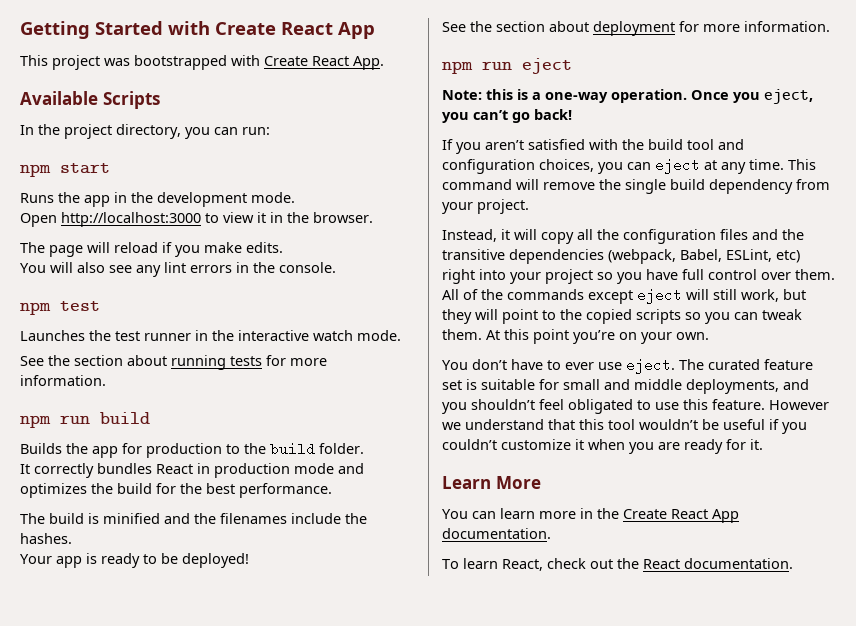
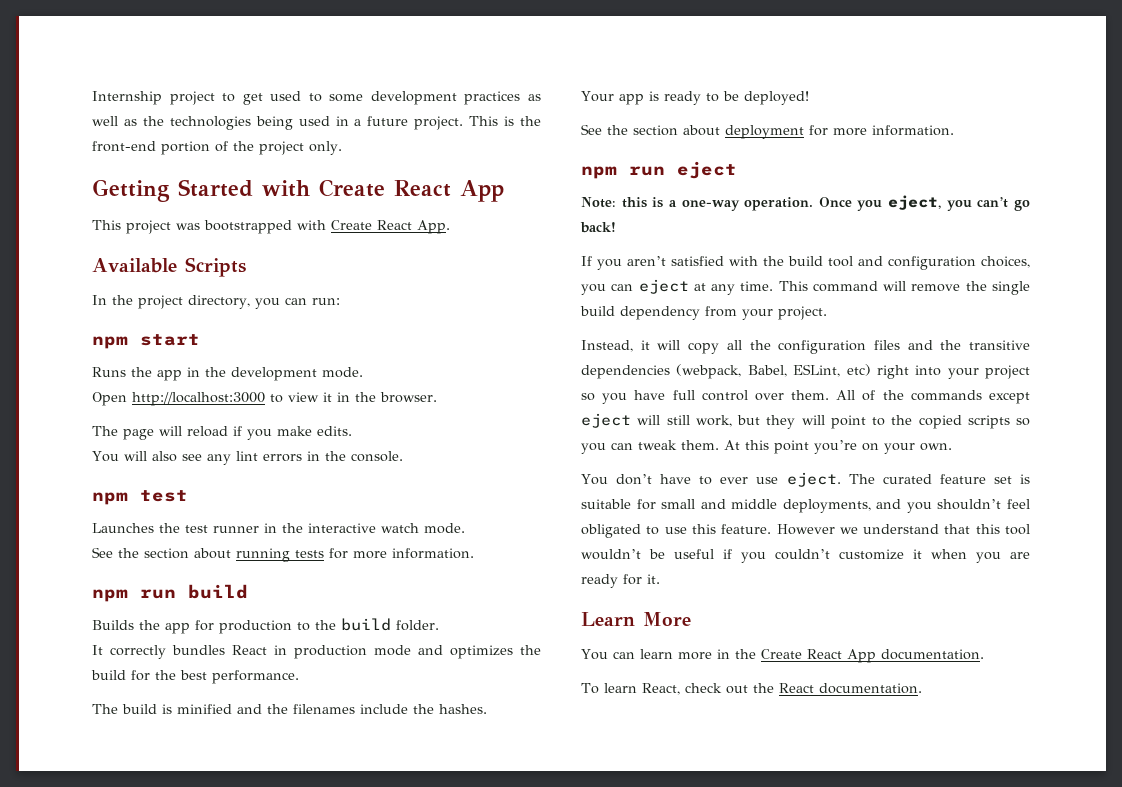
+ Internship project to get used to some development practices as well as the technologies being used in a future project. This is the front-end portion of the project only.

